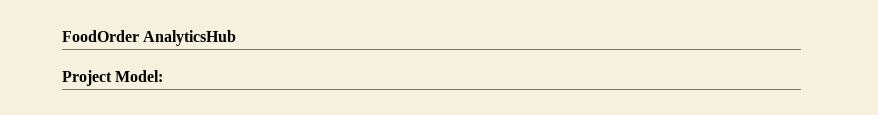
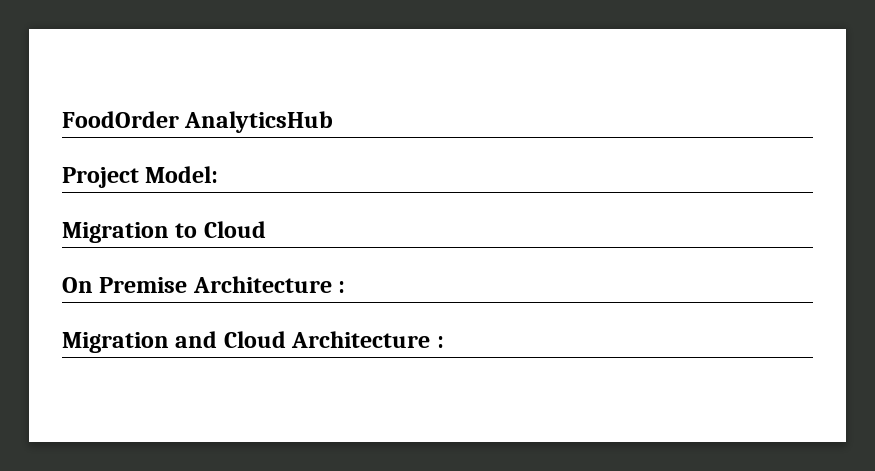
+ Migration to Cloud
+ On Premise Architecture :
+ Migration and Cloud Architecture :

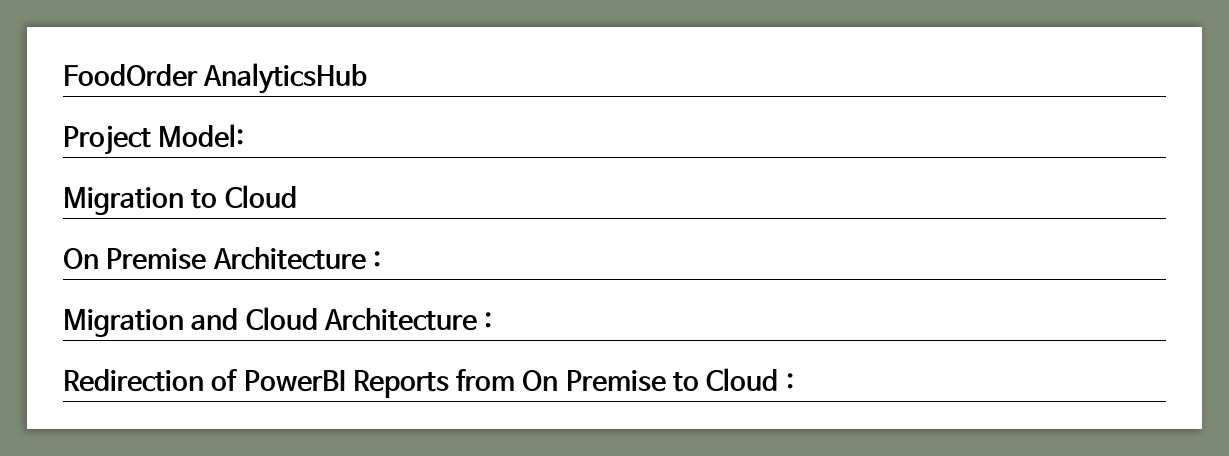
+ Redirection of PowerBI Reports from On Premise to Cloud :

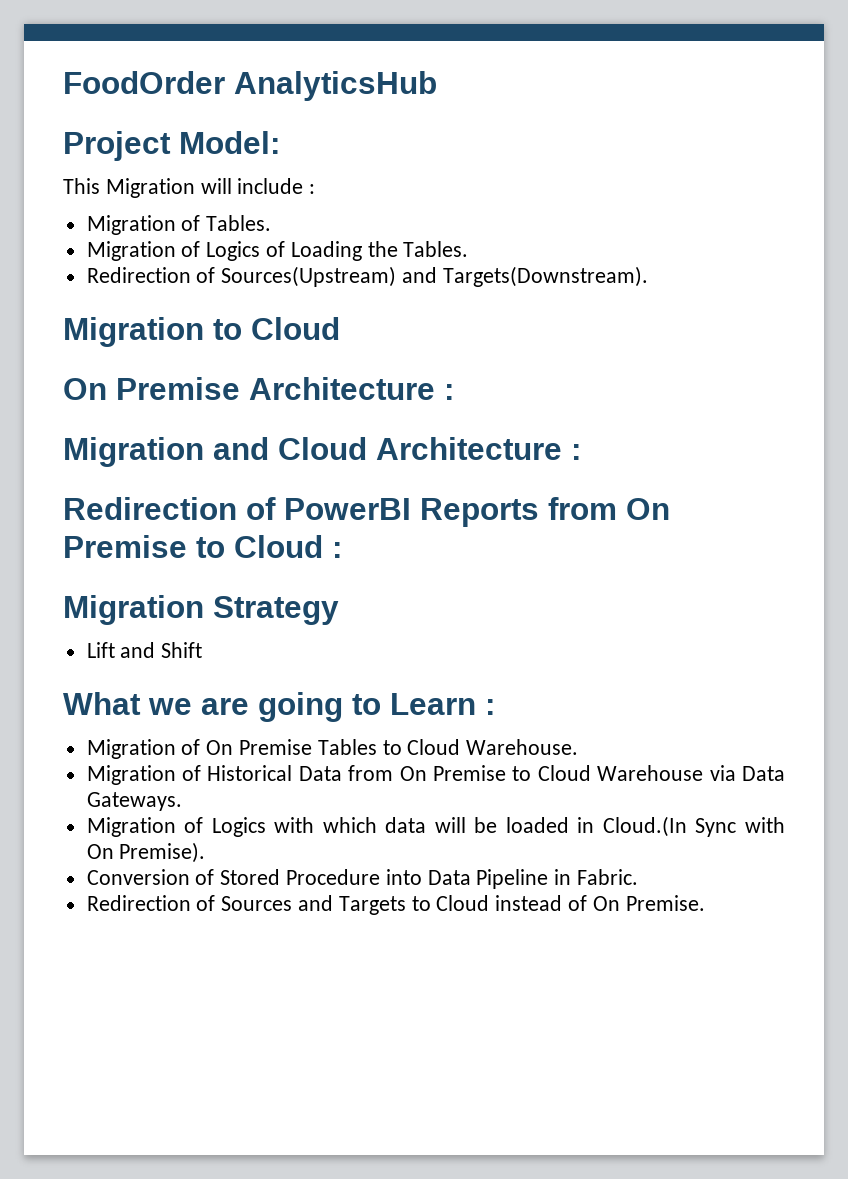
+ This Migration will include :
+ Migration of Tables.
+ Migration of Logics of Loading the Tables.
+ Redirection of Sources(Upstream) and Targets(Downstream).
+ Migration Strategy
+ Lift and Shift
+ What we are going to Learn :
+ Migration of On Premise Tables to Cloud Warehouse.
+ Migration of Historical Data from On Premise to Cloud Warehouse via Data Gateways.
+ Migration of Logics with which data will be loaded in Cloud.(In Sync with On Premise).
+ Conversion of Stored Procedure into Data Pipeline in Fabric.
+ Redirection of Sources and Targets to Cloud instead of On Premise.

